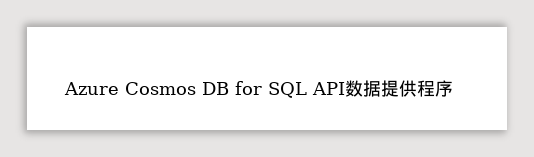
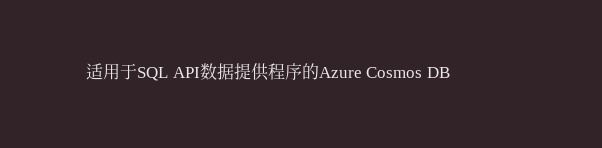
- Azure Cosmos DB for SQL API数据提供程序
+ 适用于SQL API数据提供程序的Azure Cosmos DB

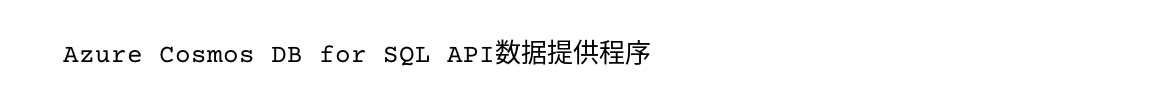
- 适用于SQL API数据提供程序的Azure Cosmos DB
+ Azure Cosmos DB for SQL API数据提供程序

